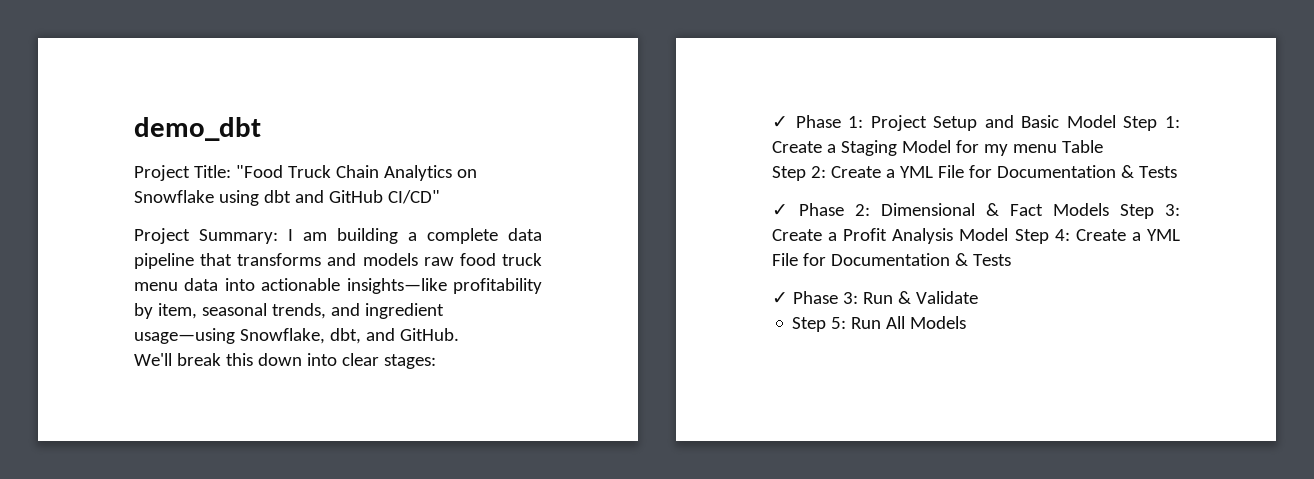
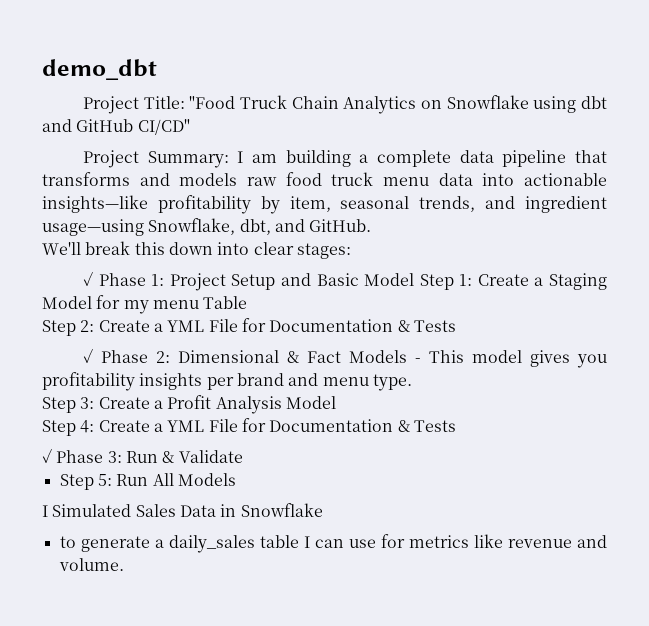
- ✓ Phase 2: Dimensional & Fact Models Step 3: Create a Profit Analysis Model Step 4: Create a YML File for Documentation & Tests
+ ✓ Phase 2: Dimensional & Fact Models - This model gives you profitability insights per brand and menu type.
+ Step 3: Create a Profit Analysis Model
+ Step 4: Create a YML File for Documentation & Tests
+ I Simulated Sales Data in Snowflake
+ to generate a daily_sales table I can use for metrics like revenue and volume.

